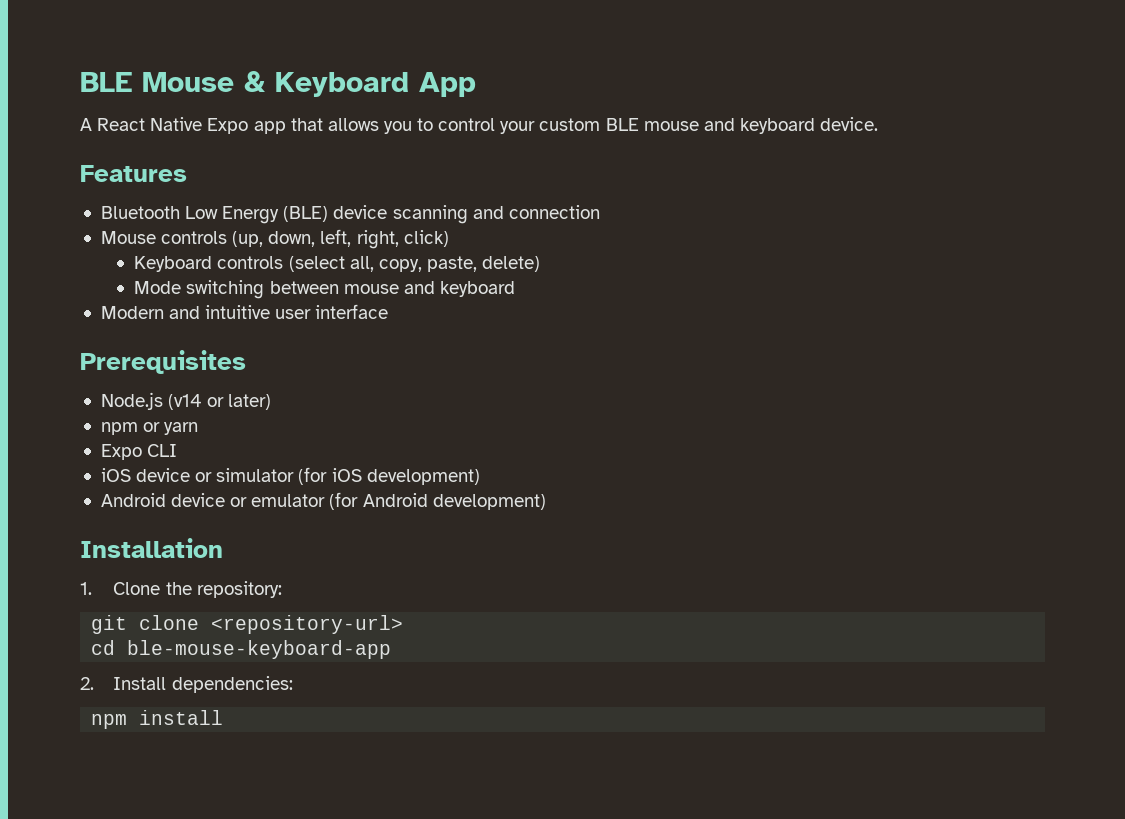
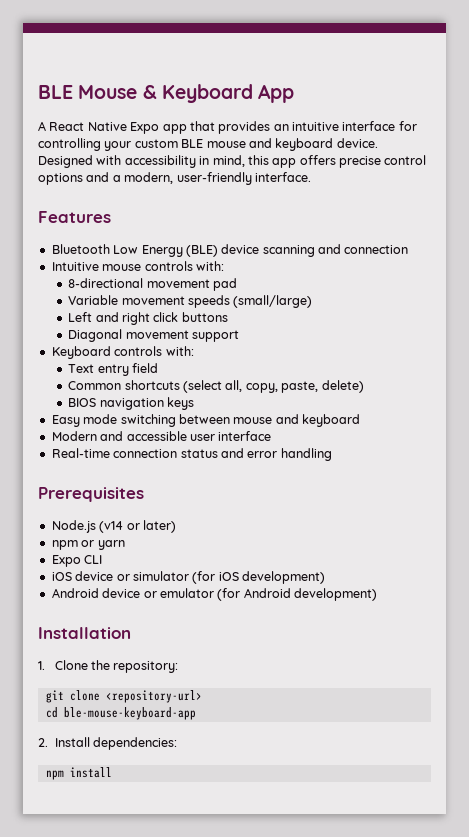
- A React Native Expo app that allows you to control your custom BLE mouse and keyboard device.
+ A React Native Expo app that provides an intuitive interface for controlling your custom BLE mouse and keyboard device. Designed with accessibility in mind, this app offers precise control options and a modern, user-friendly interface.
- Mouse controls (up, down, left, right, click)
- Keyboard controls (select all, copy, paste, delete)
+ Intuitive mouse controls with:
+ 8-directional movement pad
+ Variable movement speeds (small/large)
+ Left and right click buttons
+ Diagonal movement support
+ Keyboard controls with:
+ Text entry field
+ Common shortcuts (select all, copy, paste, delete)
- Mode switching between mouse and keyboard
+ BIOS navigation keys
+ Easy mode switching between mouse and keyboard
- Modern and intuitive user interface
+ Modern and accessible user interface
+ Real-time connection status and error handling

